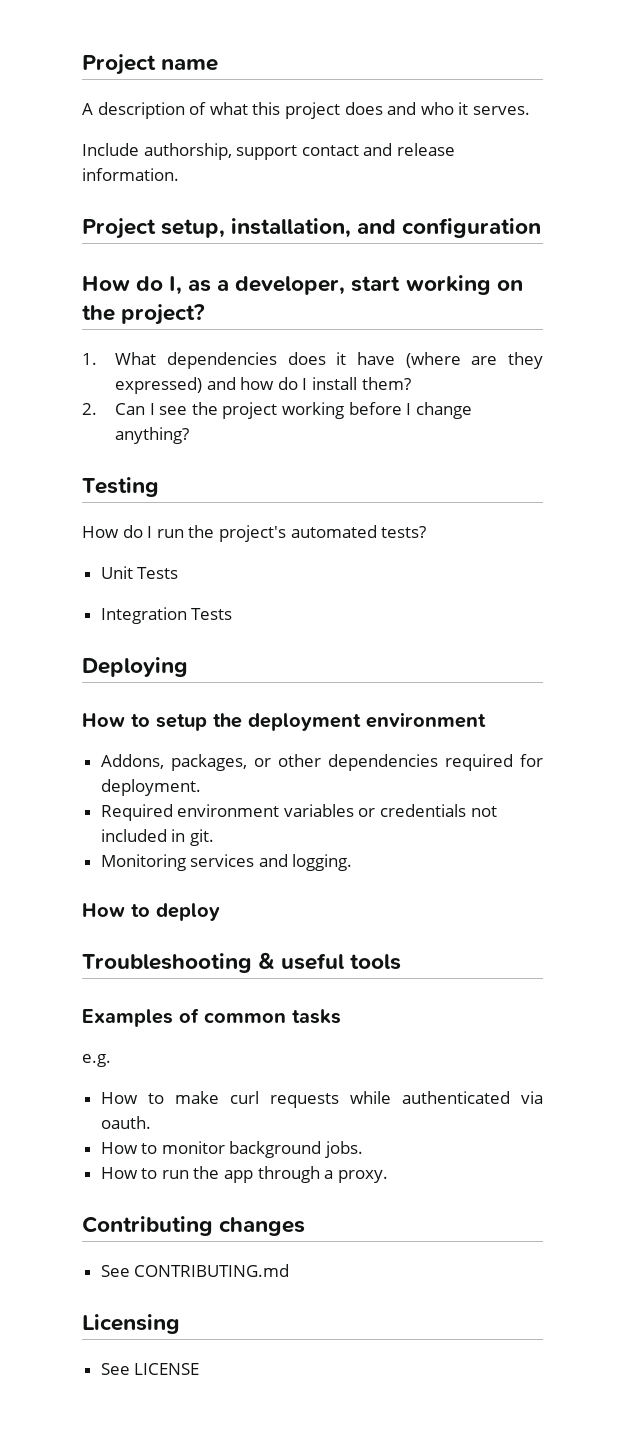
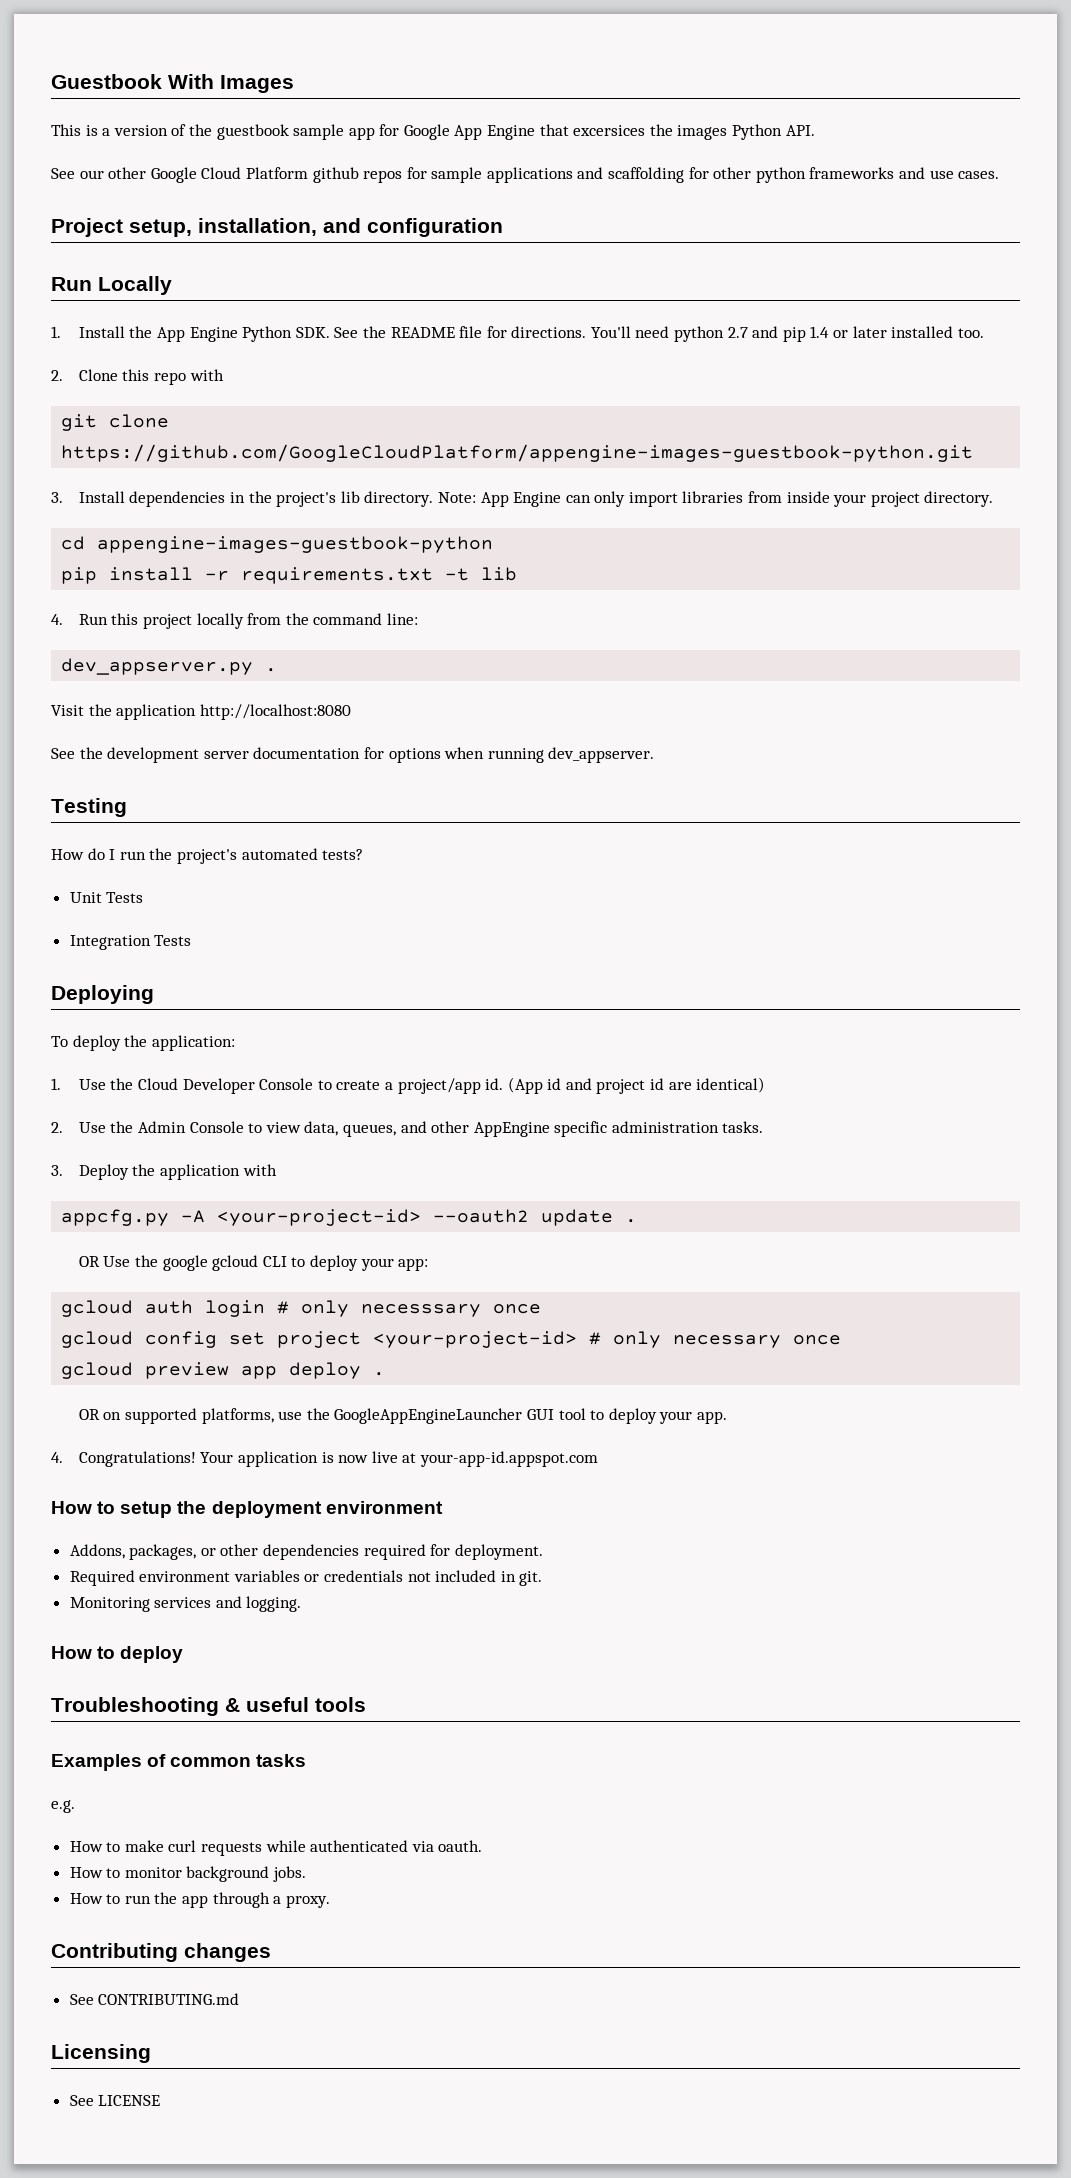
- Project name
- A description of what this project does and who it serves.
- Include authorship, support contact and release information.
+ Guestbook With Images
+ This is a version of the guestbook sample app for Google App Engine that excersices the images Python API.
+ See our other Google Cloud Platform github repos for sample applications and scaffolding for other python frameworks and use cases.
- How do I, as a developer, start working on the project?
- 1. What dependencies does it have (where are they expressed) and how do I install them?
- 2. Can I see the project working before I change anything?
+ Run Locally
+ 1. Install the App Engine Python SDK. See the README file for directions. You'll need python 2.7 and pip 1.4 or later installed too.
+ 2. Clone this repo with
+ git clone https://github.com/GoogleCloudPlatform/appengine-images-guestbook-python.git
+ 3. Install dependencies in the project's lib directory. Note: App Engine can only import libraries from inside your project directory.
+ cd appengine-images-guestbook-python
+ pip install -r requirements.txt -t lib
+ 4. Run this project locally from the command line:
+ dev_appserver.py .
+ Visit the application http://localhost:8080
+ See the development server documentation for options when running dev_appserver.
+ To deploy the application:
+ 1. Use the Cloud Developer Console to create a project/app id. (App id and project id are identical)
+ 2. Use the Admin Console to view data, queues, and other AppEngine specific administration tasks.
+ 3. Deploy the application with
+ appcfg.py -A <your-project-id> --oauth2 update .
+ OR Use the google gcloud CLI to deploy your app:
+ gcloud auth login # only necesssary once
+ gcloud config set project <your-project-id> # only necessary once
+ gcloud preview app deploy .
+ OR on supported platforms, use the GoogleAppEngineLauncher GUI tool to deploy your app.
+ 4. Congratulations! Your application is now live at your-app-id.appspot.com

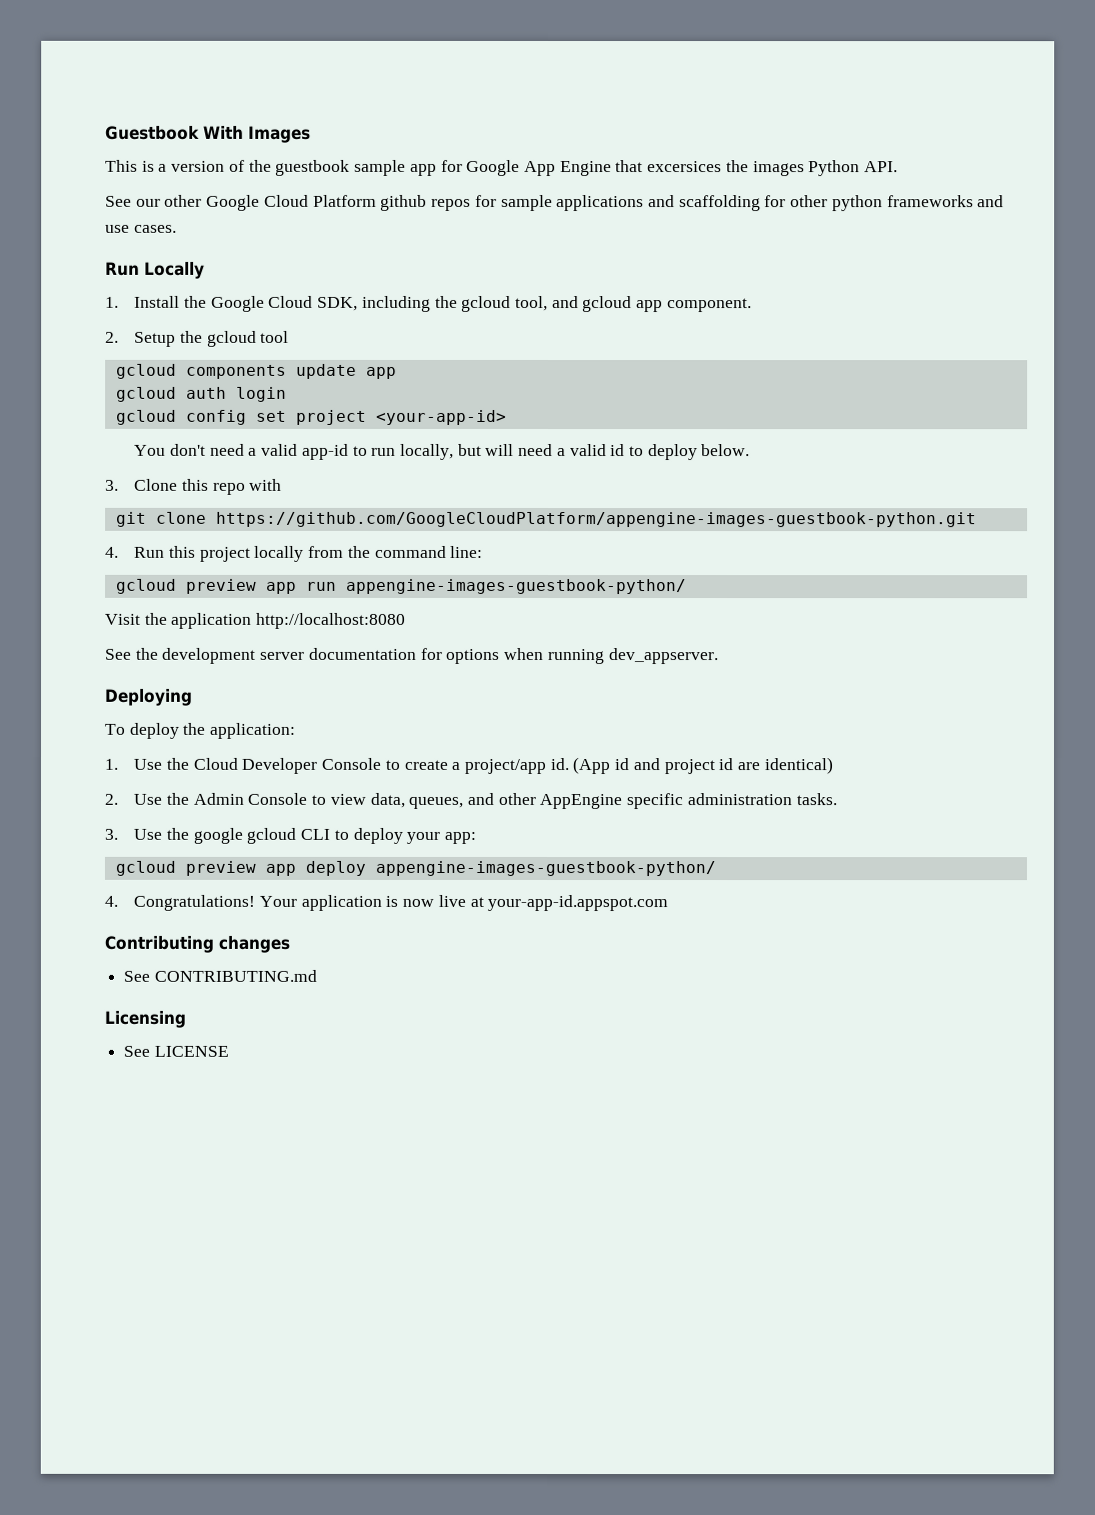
- Project setup, installation, and configuration
- 1. Install the App Engine Python SDK. See the README file for directions. You'll need python 2.7 and pip 1.4 or later installed too.
- 2. Clone this repo with
+ 1. Install the Google Cloud SDK, including the gcloud tool, and gcloud app component.
+ 2. Setup the gcloud tool
+ gcloud components update app
+ gcloud auth login
+ gcloud config set project <your-app-id>
+ You don't need a valid app-id to run locally, but will need a valid id to deploy below.
+ 3. Clone this repo with
- 3. Install dependencies in the project's lib directory. Note: App Engine can only import libraries from inside your project directory.
- cd appengine-images-guestbook-python
- pip install -r requirements.txt -t lib
- dev_appserver.py .
+ gcloud preview app run appengine-images-guestbook-python/
- Testing
- How do I run the project's automated tests?
- Unit Tests
- Integration Tests
- 3. Deploy the application with
- appcfg.py -A <your-project-id> --oauth2 update .
- OR Use the google gcloud CLI to deploy your app:
+ 3. Use the google gcloud CLI to deploy your app:
- gcloud auth login # only necesssary once
- gcloud config set project <your-project-id> # only necessary once
- gcloud preview app deploy .
- OR on supported platforms, use the GoogleAppEngineLauncher GUI tool to deploy your app.
+ gcloud preview app deploy appengine-images-guestbook-python/
- How to setup the deployment environment
- Addons, packages, or other dependencies required for deployment.
- Required environment variables or credentials not included in git.
- Monitoring services and logging.
- How to deploy
- Troubleshooting & useful tools
- Examples of common tasks
- e.g.
- How to make curl requests while authenticated via oauth.
- How to monitor background jobs.
- How to run the app through a proxy.

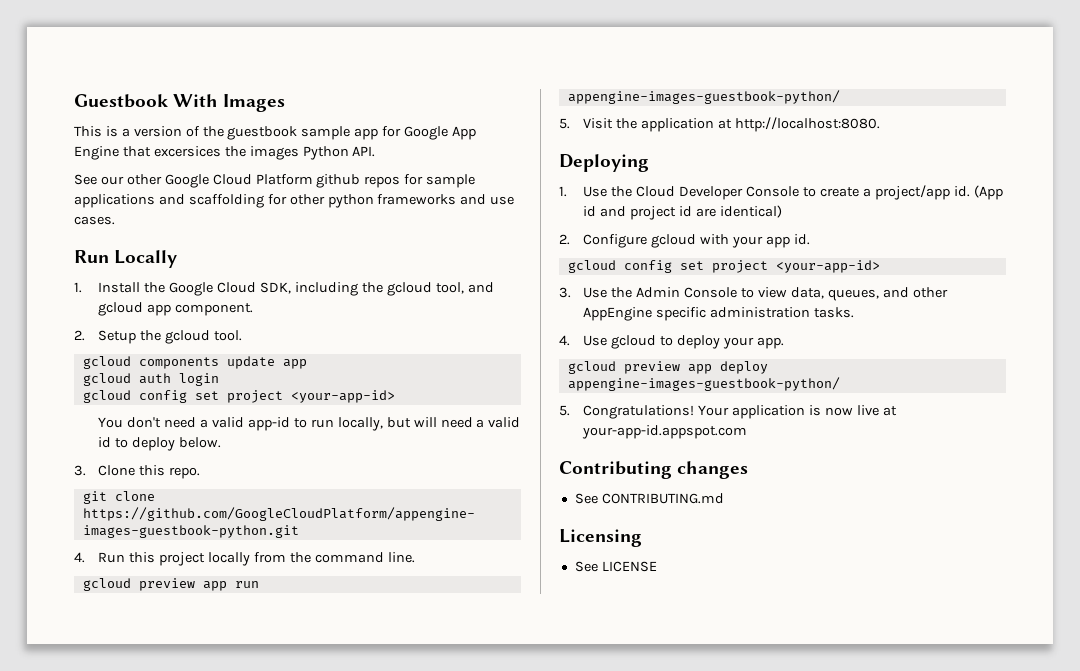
- 2. Setup the gcloud tool
+ 2. Setup the gcloud tool.
- 3. Clone this repo with
+ 3. Clone this repo.
- 4. Run this project locally from the command line:
+ 4. Run this project locally from the command line.
- Visit the application http://localhost:8080
- See the development server documentation for options when running dev_appserver.
+ 5. Visit the application at http://localhost:8080.
  Deploying
- To deploy the application:
- 2. Use the Admin Console to view data, queues, and other AppEngine specific administration tasks.
+ 2. Configure gcloud with your app id.
+ gcloud config set project <your-app-id>
+ 3. Use the Admin Console to view data, queues, and other AppEngine specific administration tasks.
- 3. Use the google gcloud CLI to deploy your app:
+ 4. Use gcloud to deploy your app.
- 4. Congratulations!
+ 5. Congratulations!

